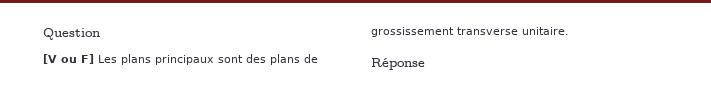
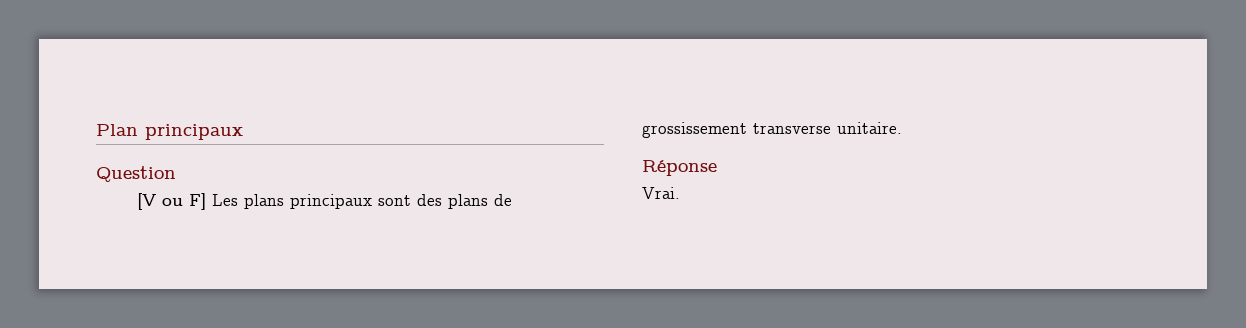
+ Plan principaux
+ Vrai.

